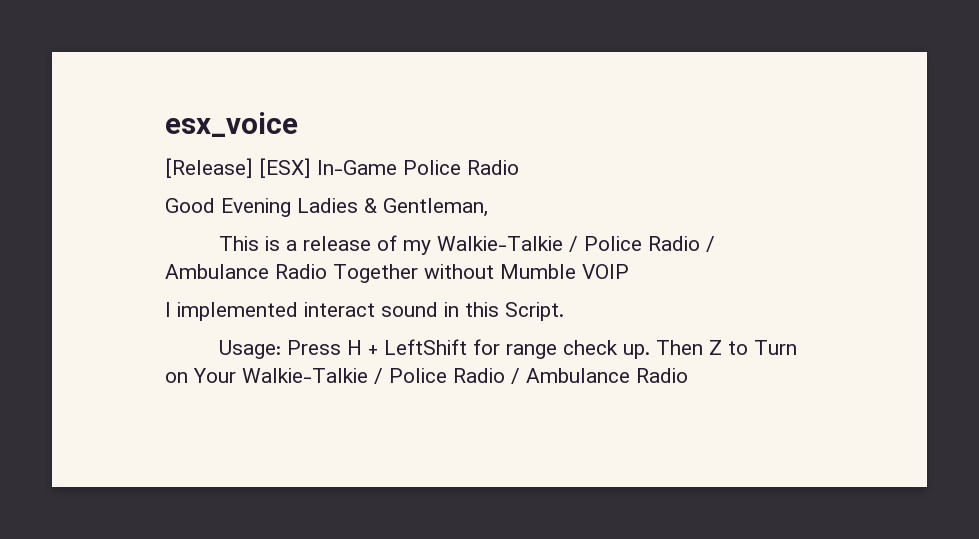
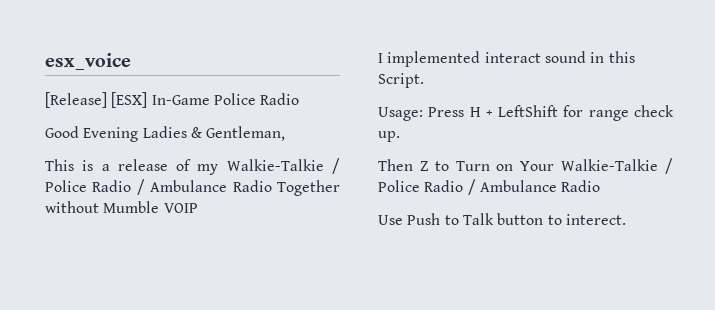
- Usage: Press H + LeftShift for range check up. Then Z to Turn on Your Walkie-Talkie / Police Radio / Ambulance Radio
+ Usage: Press H + LeftShift for range check up.
+ Then Z to Turn on Your Walkie-Talkie / Police Radio / Ambulance Radio
+ Use Push to Talk button to interect.

